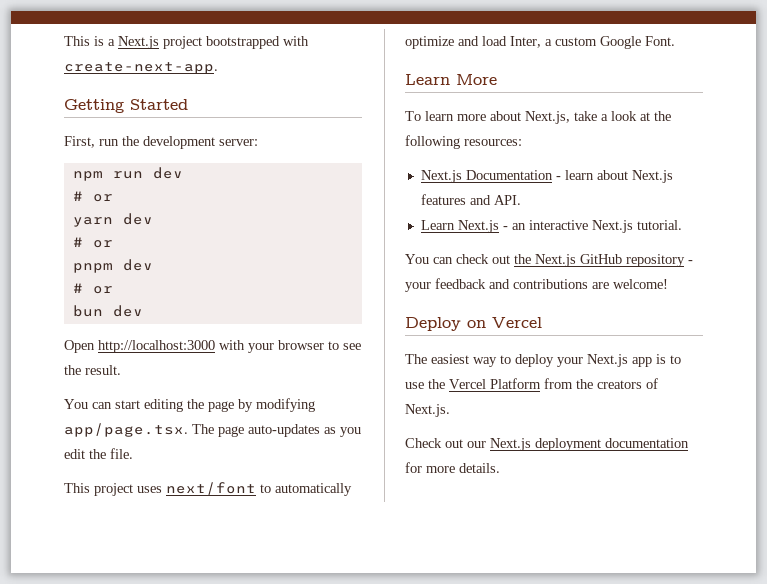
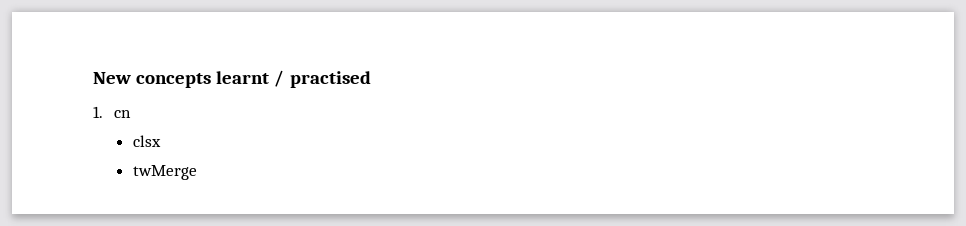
- This is a Next.js project bootstrapped with create-next-app.
- Getting Started
- First, run the development server:
- npm run dev
- # or
- yarn dev
- # or
- pnpm dev
- # or
- bun dev
- Open http://localhost:3000 with your browser to see the result.
- You can start editing the page by modifying app/page.tsx. The page auto-updates as you edit the file.
- This project uses next/font to automatically optimize and load Inter, a custom Google Font.
- Learn More
- To learn more about Next.js, take a look at the following resources:
- Next.js Documentation - learn about Next.js features and API.
- Learn Next.js - an interactive Next.js tutorial.
- You can check out the Next.js GitHub repository - your feedback and contributions are welcome!
- Deploy on Vercel
- The easiest way to deploy your Next.js app is to use the Vercel Platform from the creators of Next.js.
- Check out our Next.js deployment documentation for more details.
+ New concepts learnt / practised
+ 1. cn
+ clsx
+ twMerge

